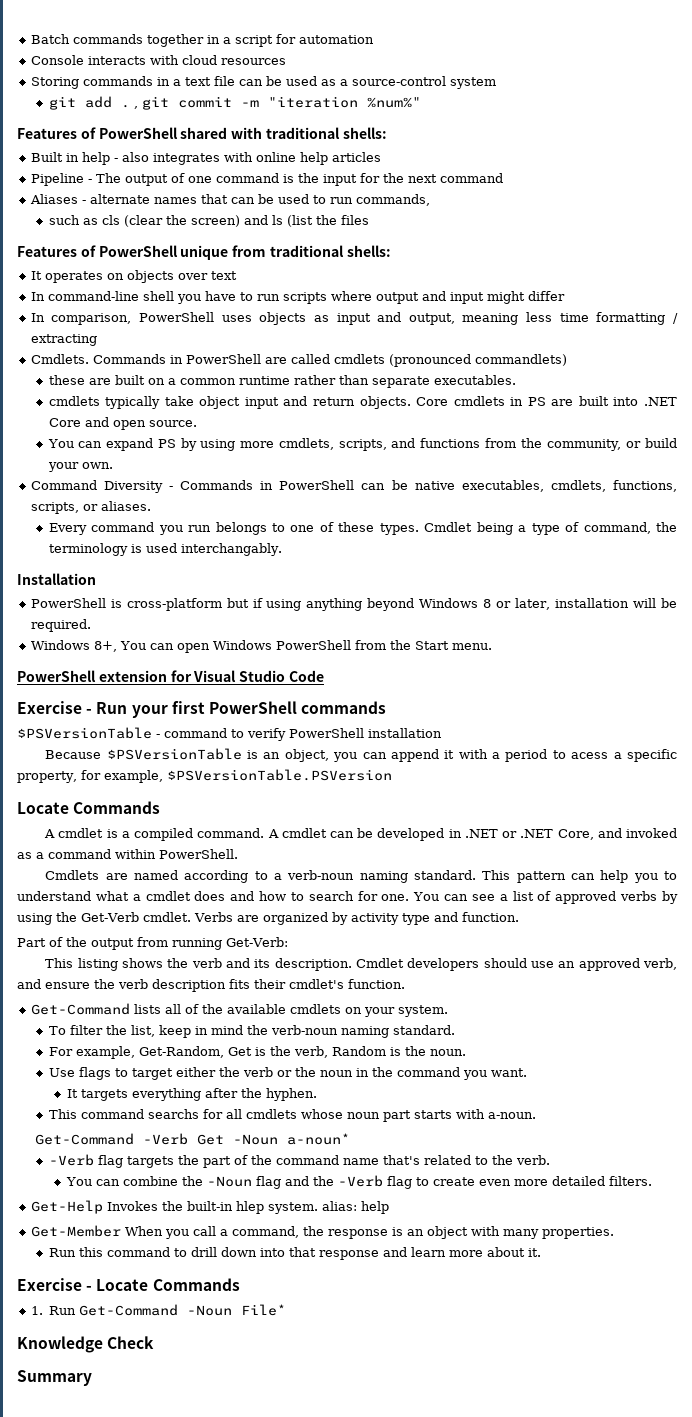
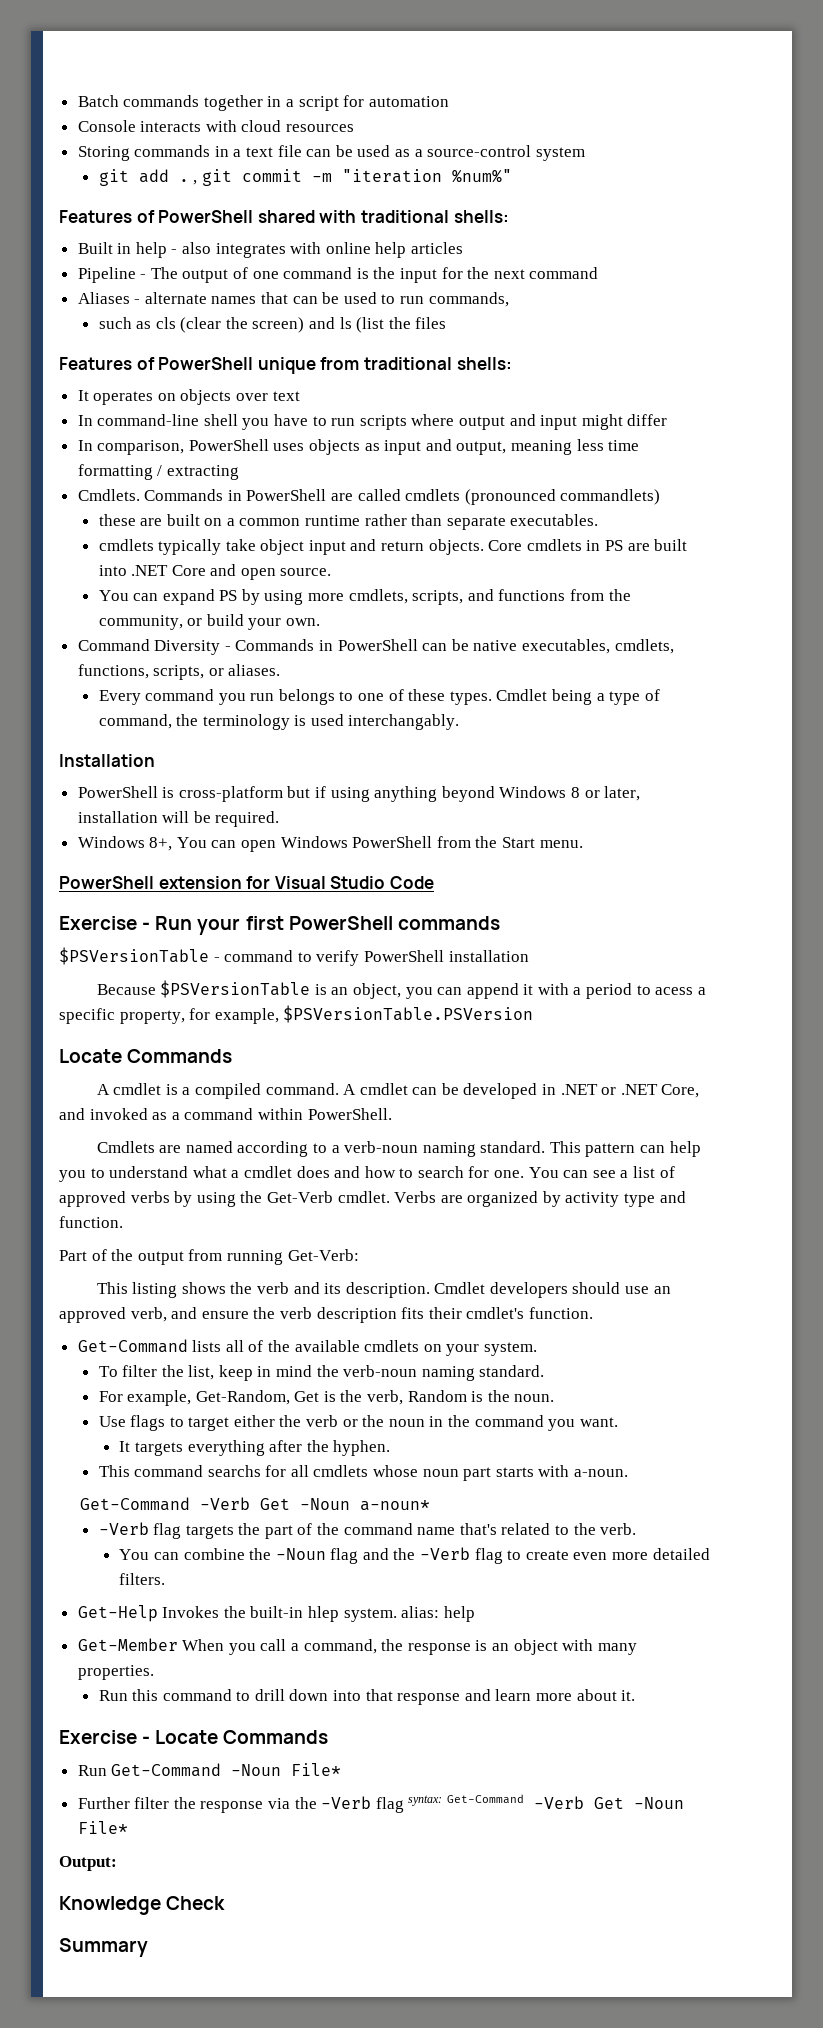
- 1. Run Get-Command -Noun File*
+ Run Get-Command -Noun File*
+ Further filter the response via the -Verb flag syntax: Get-Command -Verb Get -Noun File*
+ Output:

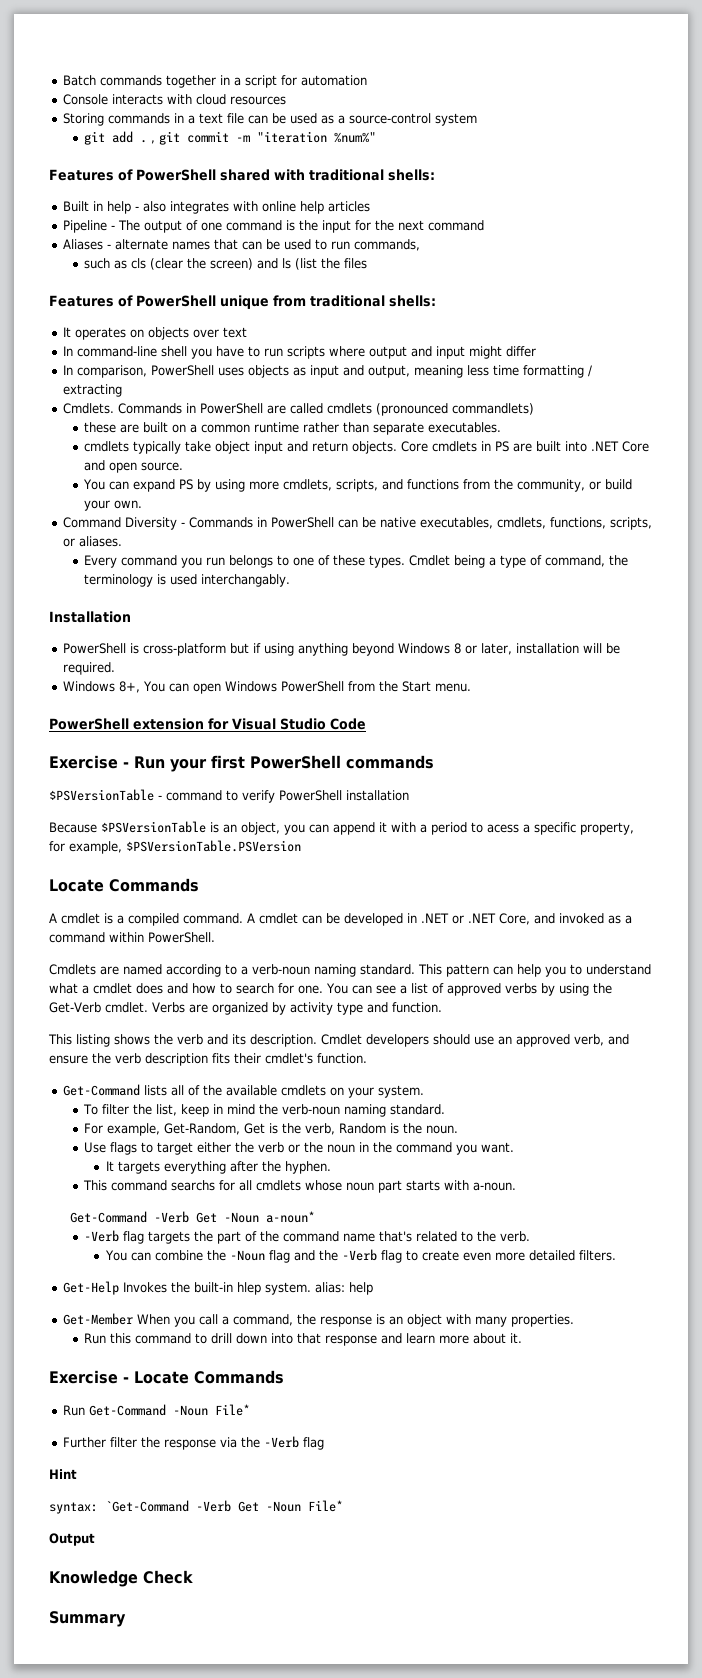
- Part of the output from running Get-Verb:
- Further filter the response via the -Verb flag syntax: Get-Command -Verb Get -Noun File*
+ Further filter the response via the -Verb flag
+ Hint
+ syntax: `Get-Command -Verb Get -Noun File*
- Output:
+ Output

